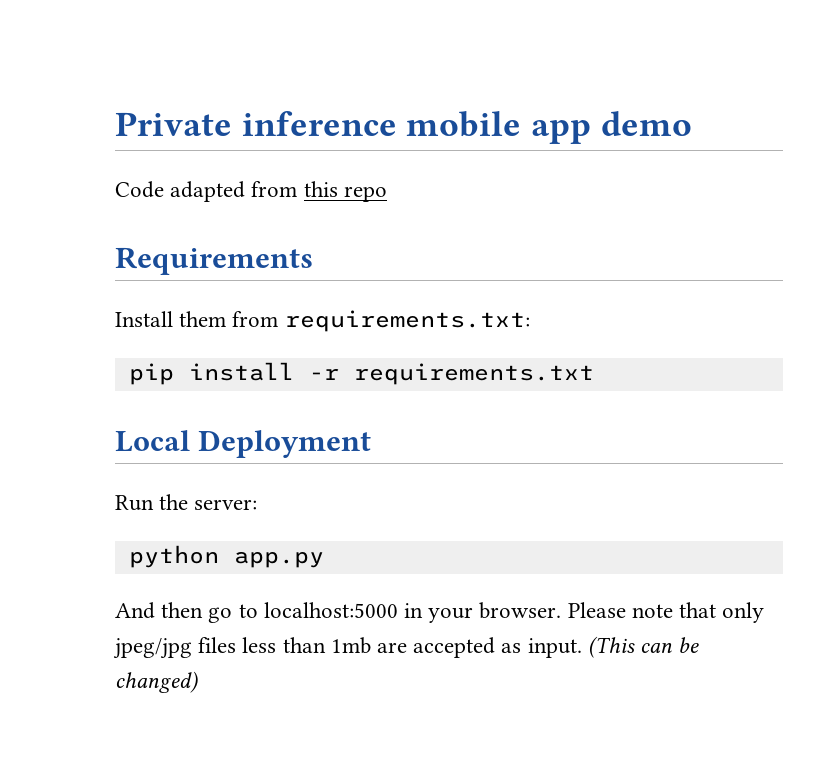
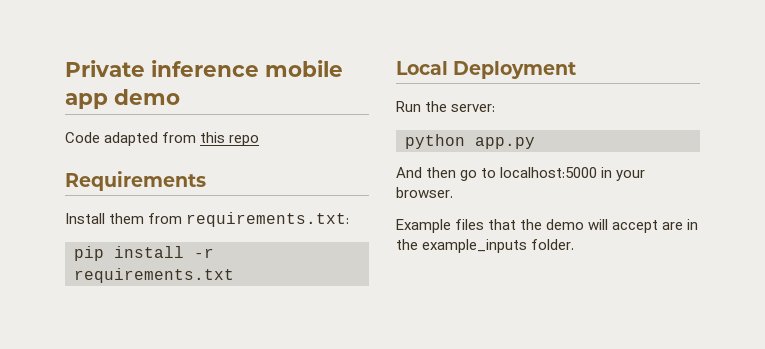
- And then go to localhost:5000 in your browser. Please note that only jpeg/jpg files less than 1mb are accepted as input. (This can be changed)
+ And then go to localhost:5000 in your browser.
+ Example files that the demo will accept are in the example_inputs folder.

